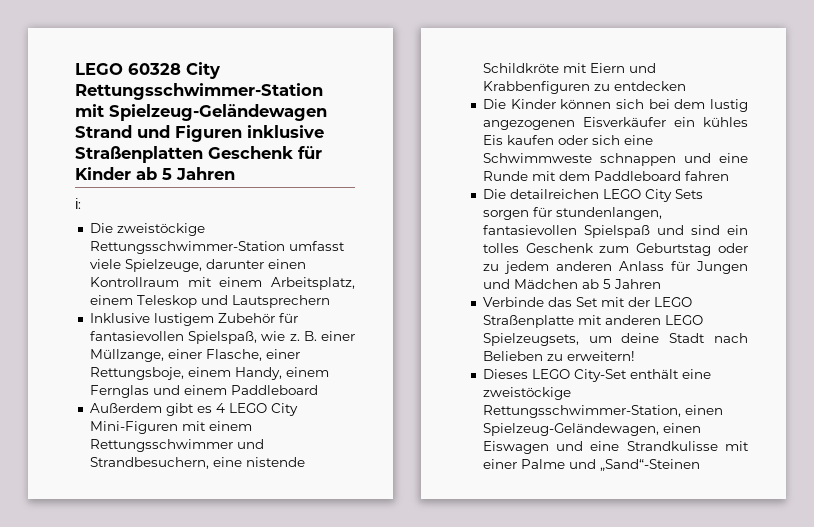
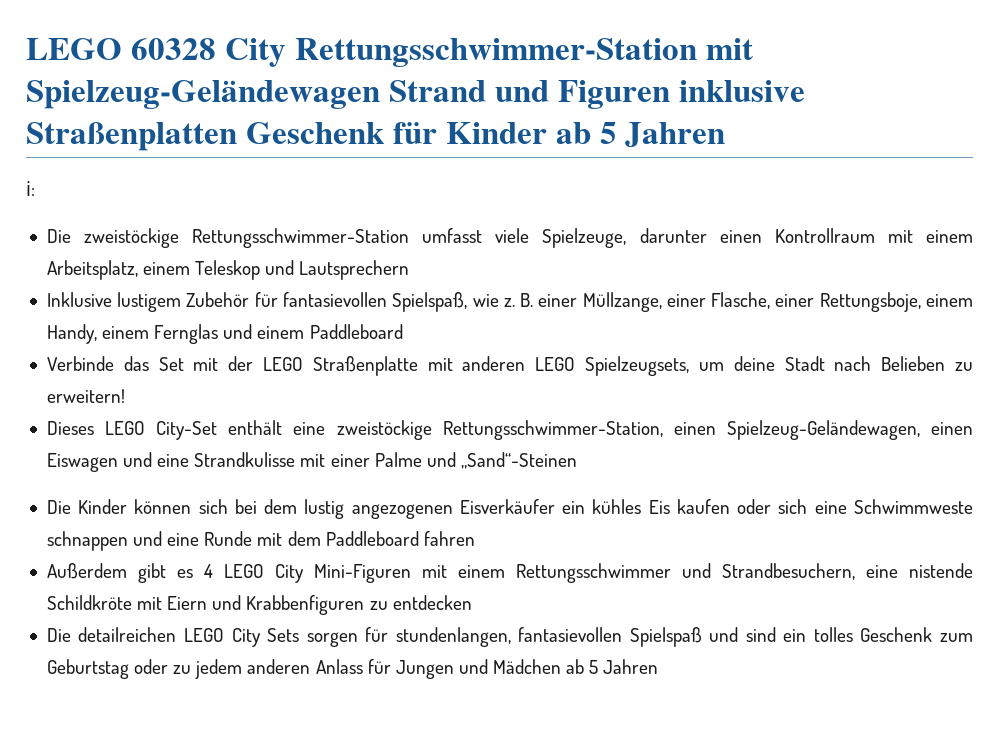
- Außerdem gibt es 4 LEGO City Mini-Figuren mit einem Rettungsschwimmer und Strandbesuchern, eine nistende Schildkröte mit Eiern und Krabbenfiguren zu entdecken
- Die Kinder können sich bei dem lustig angezogenen Eisverkäufer ein kühles Eis kaufen oder sich eine Schwimmweste schnappen und eine Runde mit dem Paddleboard fahren
- Die detailreichen LEGO City Sets sorgen für stundenlangen, fantasievollen Spielspaß und sind ein tolles Geschenk zum Geburtstag oder zu jedem anderen Anlass für Jungen und Mädchen ab 5 Jahren
+ Die Kinder können sich bei dem lustig angezogenen Eisverkäufer ein kühles Eis kaufen oder sich eine Schwimmweste schnappen und eine Runde mit dem Paddleboard fahren
+ Außerdem gibt es 4 LEGO City Mini-Figuren mit einem Rettungsschwimmer und Strandbesuchern, eine nistende Schildkröte mit Eiern und Krabbenfiguren zu entdecken
+ Die detailreichen LEGO City Sets sorgen für stundenlangen, fantasievollen Spielspaß und sind ein tolles Geschenk zum Geburtstag oder zu jedem anderen Anlass für Jungen und Mädchen ab 5 Jahren

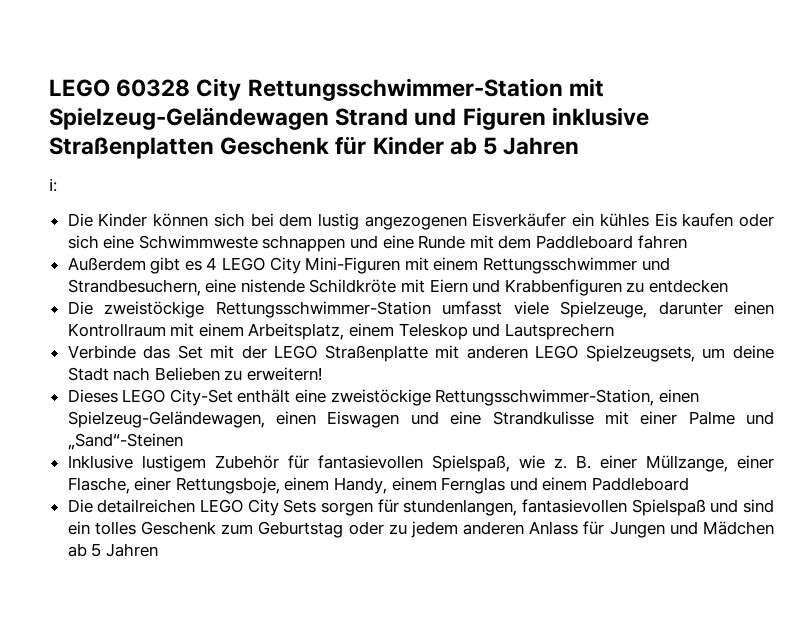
- Die zweistöckige Rettungsschwimmer-Station umfasst viele Spielzeuge, darunter einen Kontrollraum mit einem Arbeitsplatz, einem Teleskop und Lautsprechern
- Inklusive lustigem Zubehör für fantasievollen Spielspaß, wie z. B. einer Müllzange, einer Flasche, einer Rettungsboje, einem Handy, einem Fernglas und einem Paddleboard
- Verbinde das Set mit der LEGO Straßenplatte mit anderen LEGO Spielzeugsets, um deine Stadt nach Belieben zu erweitern!
- Dieses LEGO City-Set enthält eine zweistöckige Rettungsschwimmer-Station, einen Spielzeug-Geländewagen, einen Eiswagen und eine Strandkulisse mit einer Palme und „Sand“-Steinen
+ Die zweistöckige Rettungsschwimmer-Station umfasst viele Spielzeuge, darunter einen Kontrollraum mit einem Arbeitsplatz, einem Teleskop und Lautsprechern
+ Verbinde das Set mit der LEGO Straßenplatte mit anderen LEGO Spielzeugsets, um deine Stadt nach Belieben zu erweitern!
+ Dieses LEGO City-Set enthält eine zweistöckige Rettungsschwimmer-Station, einen Spielzeug-Geländewagen, einen Eiswagen und eine Strandkulisse mit einer Palme und „Sand“-Steinen
+ Inklusive lustigem Zubehör für fantasievollen Spielspaß, wie z. B. einer Müllzange, einer Flasche, einer Rettungsboje, einem Handy, einem Fernglas und einem Paddleboard

